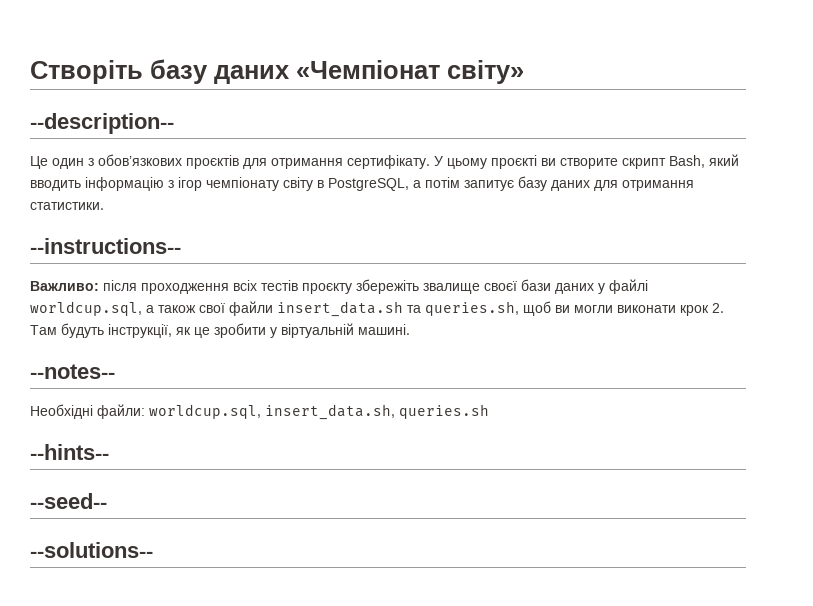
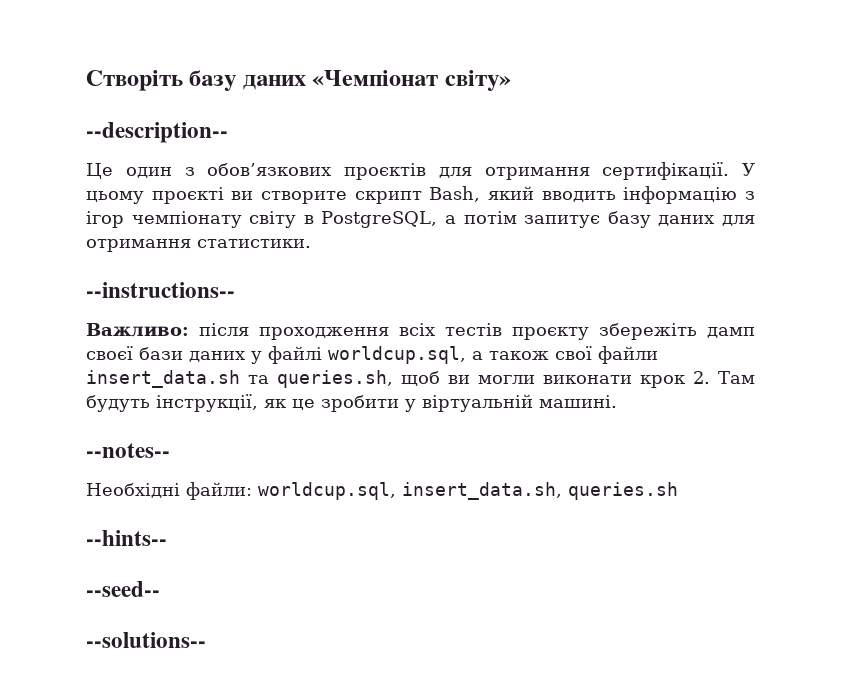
- Це один з обов’язкових проєктів для отримання сертифікату.
+ Це один з обов’язкових проєктів для отримання сертифікації.
- Важливо: після проходження всіх тестів проєкту збережіть звалище своєї бази даних у файлі worldcup.sql, а також свої файли insert_data.sh та queries.sh, щоб ви могли виконати крок 2. Там будуть інструкції, як це зробити у віртуальній машині.
+ Важливо: після проходження всіх тестів проєкту збережіть дамп своєї бази даних у файлі worldcup.sql, а також свої файли insert_data.sh та queries.sh, щоб ви могли виконати крок 2. Там будуть інструкції, як це зробити у віртуальній машині.

